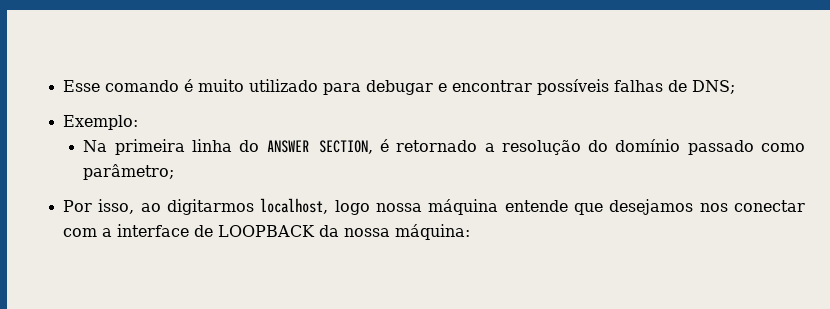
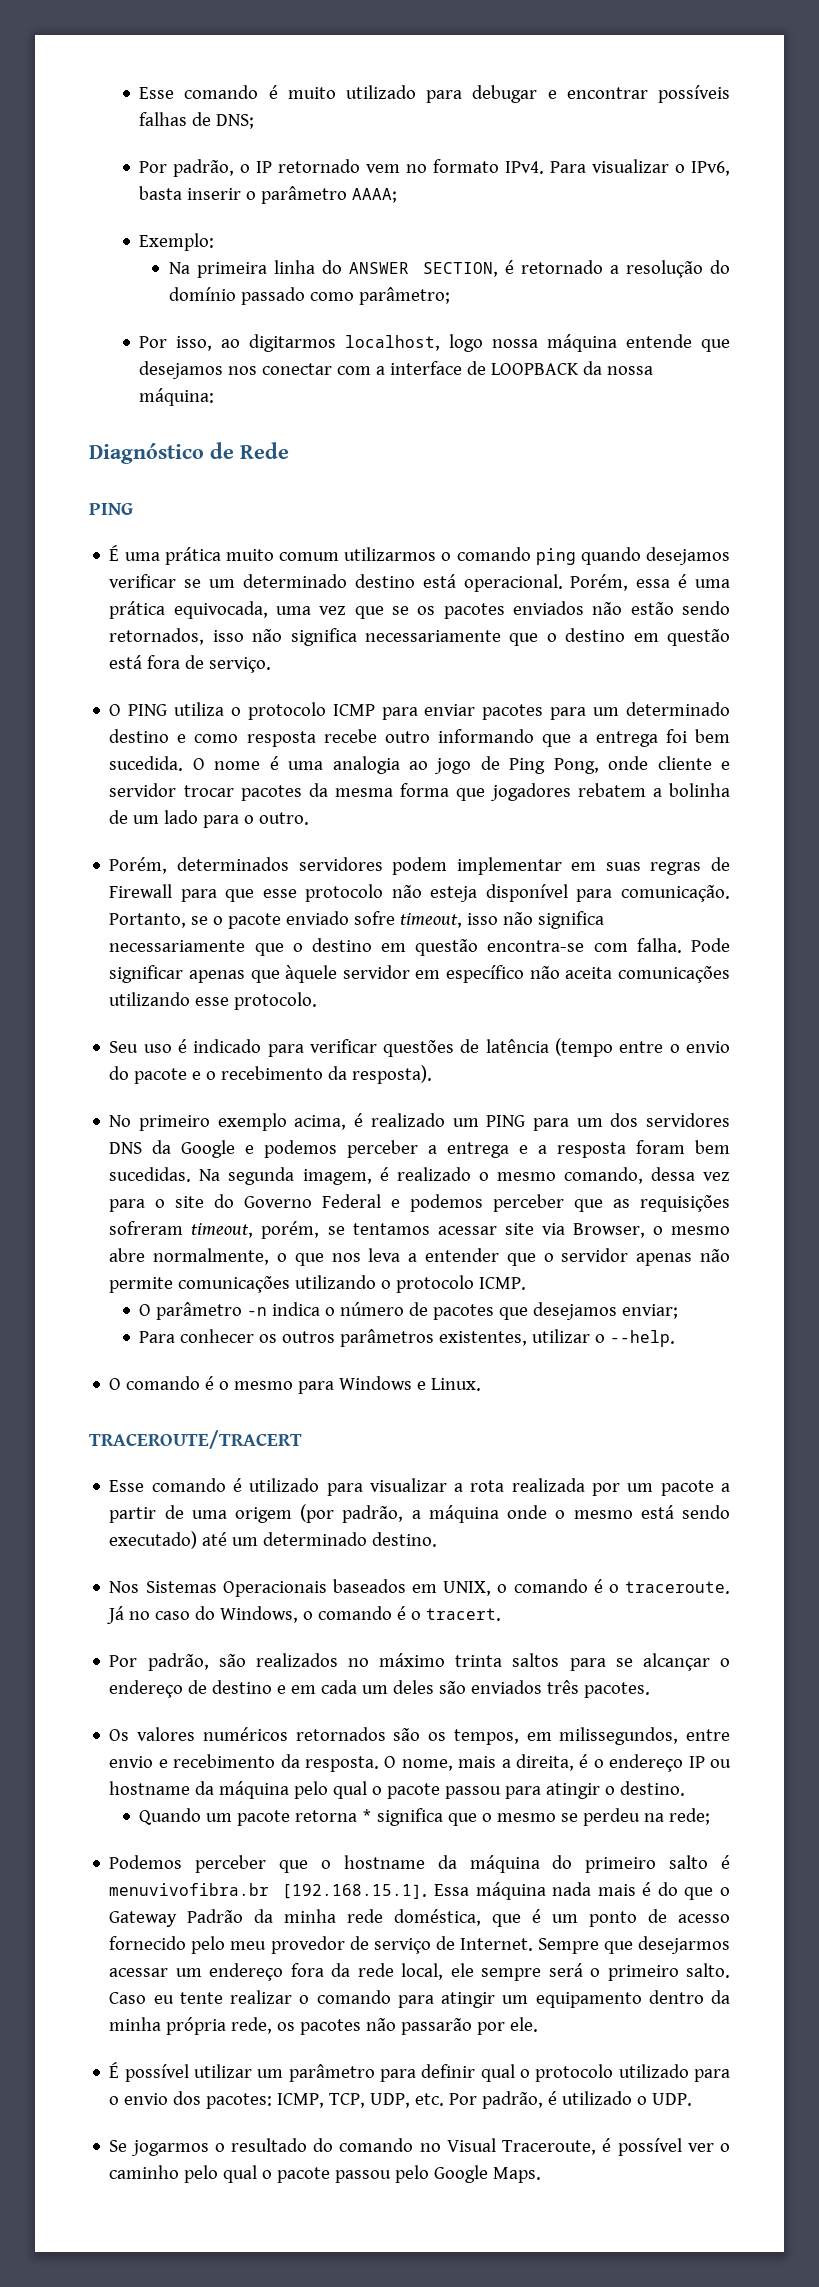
+ Por padrão, o IP retornado vem no formato IPv4. Para visualizar o IPv6, basta inserir o parâmetro AAAA;
+ Diagnóstico de Rede
+ PING
+ É uma prática muito comum utilizarmos o comando ping quando desejamos verificar se um determinado destino está operacional. Porém, essa é uma prática equivocada, uma vez que se os pacotes enviados não estão sendo retornados, isso não significa necessariamente que o destino em questão está fora de serviço.
+ O PING utiliza o protocolo ICMP para enviar pacotes para um determinado destino e como resposta recebe outro informando que a entrega foi bem sucedida. O nome é uma analogia ao jogo de Ping Pong, onde cliente e servidor trocar pacotes da mesma forma que jogadores rebatem a bolinha de um lado para o outro.
+ Porém, determinados servidores podem implementar em suas regras de Firewall para que esse protocolo não esteja disponível para comunicação. Portanto, se o pacote enviado sofre timeout, isso não significa necessariamente que o destino em questão encontra-se com falha. Pode significar apenas que àquele servidor em específico não aceita comunicações utilizando esse protocolo.
+ Seu uso é indicado para verificar questões de latência (tempo entre o envio do pacote e o recebimento da resposta).
+ No primeiro exemplo acima, é realizado um PING para um dos servidores DNS da Google e podemos perceber a entrega e a resposta foram bem sucedidas. Na segunda imagem, é realizado o mesmo comando, dessa vez para o site do Governo Federal e podemos perceber que as requisições sofreram timeout, porém, se tentamos acessar site via Browser, o mesmo abre normalmente, o que nos leva a entender que o servidor apenas não permite comunicações utilizando o protocolo ICMP.
+ O parâmetro -n indica o número de pacotes que desejamos enviar;
+ Para conhecer os outros parâmetros existentes, utilizar o --help.
+ O comando é o mesmo para Windows e Linux.
+ TRACEROUTE/TRACERT
+ Esse comando é utilizado para visualizar a rota realizada por um pacote a partir de uma origem (por padrão, a máquina onde o mesmo está sendo executado) até um determinado destino.
+ Nos Sistemas Operacionais baseados em UNIX, o comando é o traceroute. Já no caso do Windows, o comando é o tracert.
+ Por padrão, são realizados no máximo trinta saltos para se alcançar o endereço de destino e em cada um deles são enviados três pacotes.
+ Os valores numéricos retornados são os tempos, em milissegundos, entre envio e recebimento da resposta. O nome, mais a direita, é o endereço IP ou hostname da máquina pelo qual o pacote passou para atingir o destino.
+ Quando um pacote retorna * significa que o mesmo se perdeu na rede;
+ Podemos perceber que o hostname da máquina do primeiro salto é menuvivofibra.br [192.168.15.1]. Essa máquina nada mais é do que o Gateway Padrão da minha rede doméstica, que é um ponto de acesso fornecido pelo meu provedor de serviço de Internet. Sempre que desejarmos acessar um endereço fora da rede local, ele sempre será o primeiro salto. Caso eu tente realizar o comando para atingir um equipamento dentro da minha própria rede, os pacotes não passarão por ele.
+ É possível utilizar um parâmetro para definir qual o protocolo utilizado para o envio dos pacotes: ICMP, TCP, UDP, etc. Por padrão, é utilizado o UDP.
+ Se jogarmos o resultado do comando no Visual Traceroute, é possível ver o caminho pelo qual o pacote passou pelo Google Maps.

